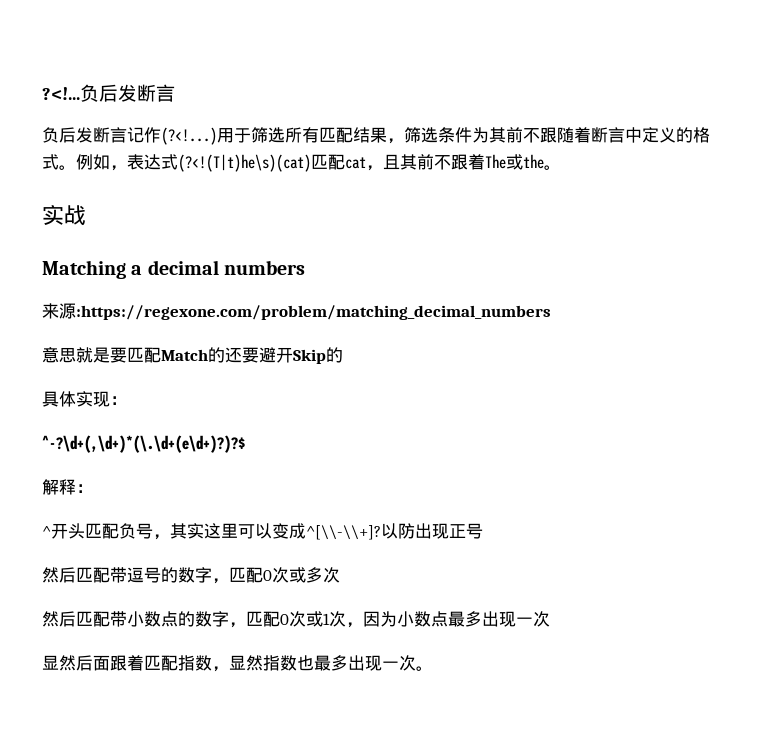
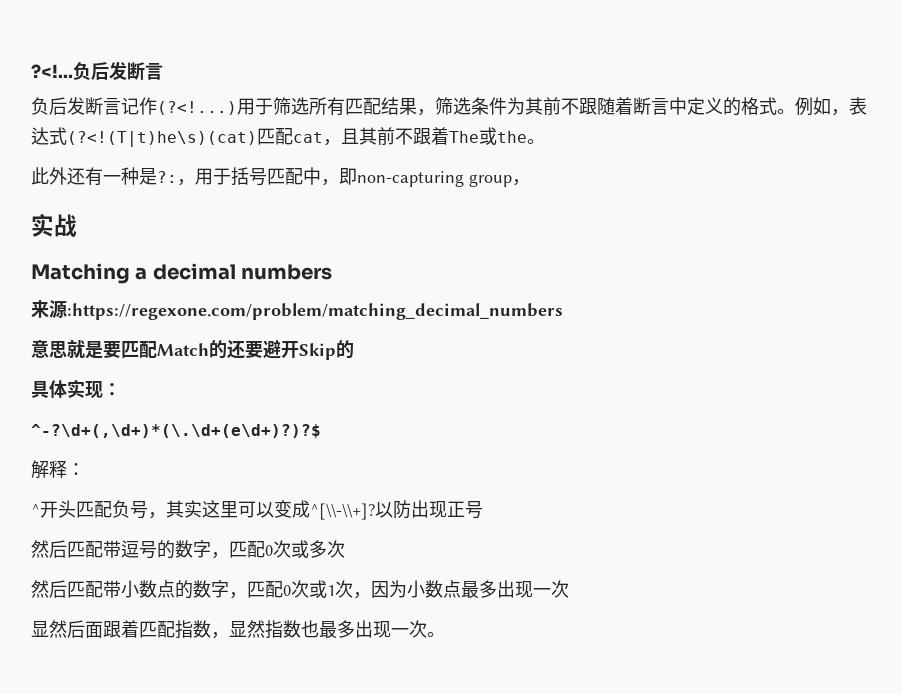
+ 此外还有一种是?:，用于括号匹配中，即non-capturing group，

